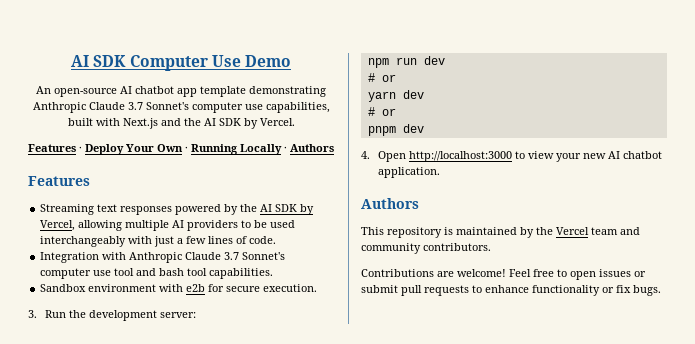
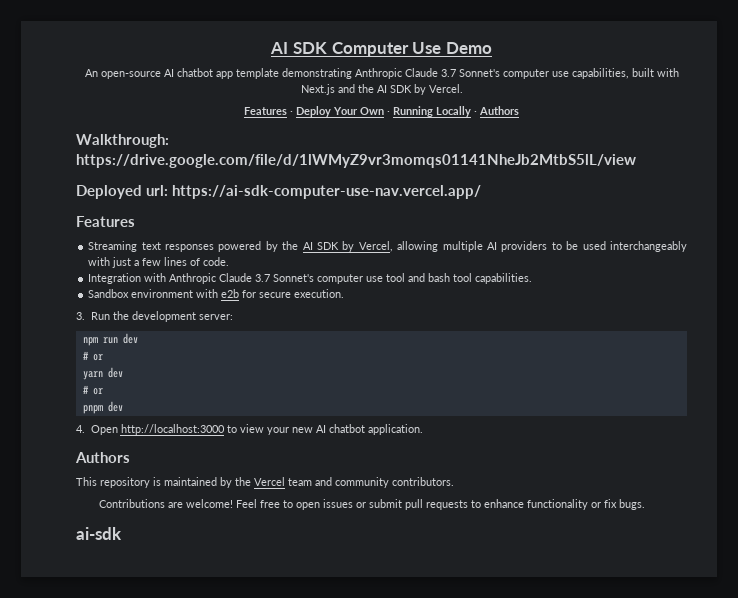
+ Walkthrough: https://drive.google.com/file/d/1lWMyZ9vr3momqs01141NheJb2MtbS5lL/view
+ Deployed url: https://ai-sdk-computer-use-nav.vercel.app/
+ ai-sdk

